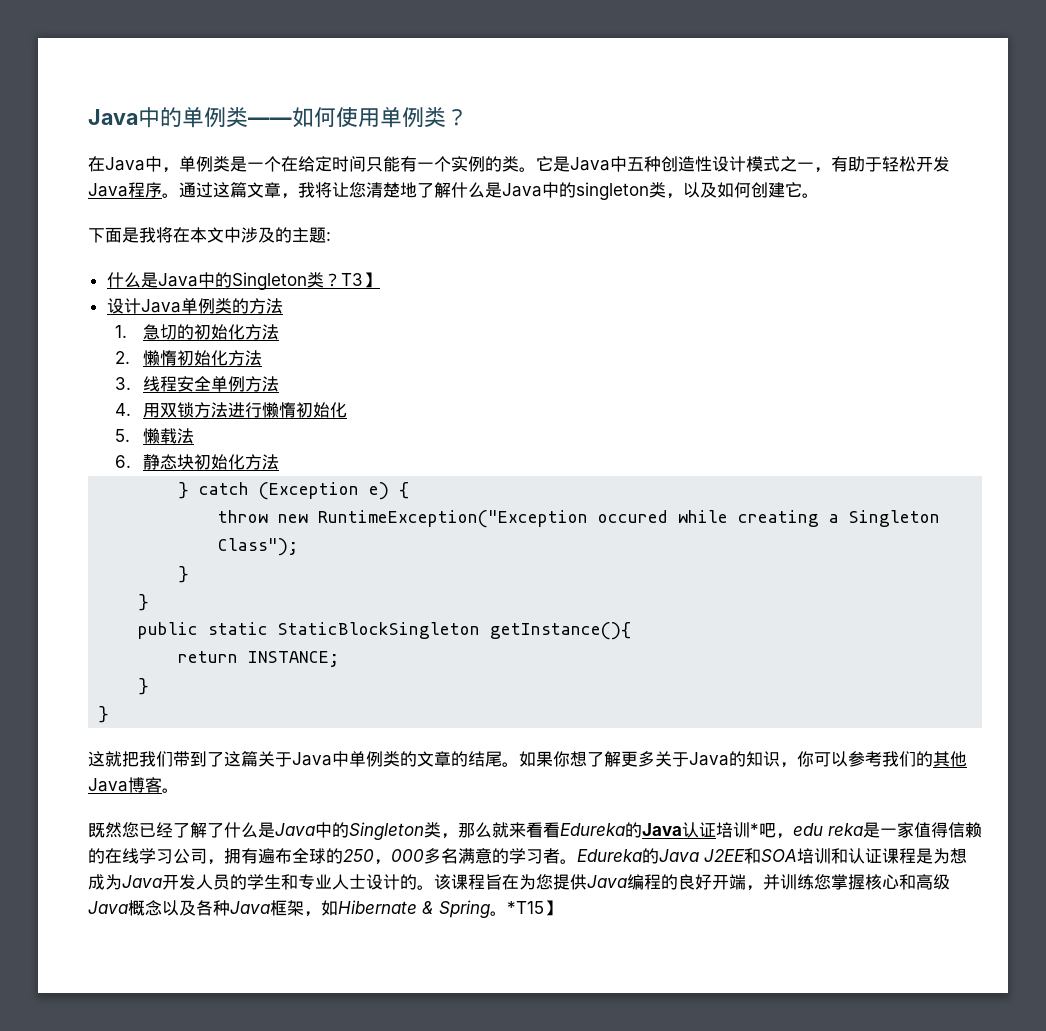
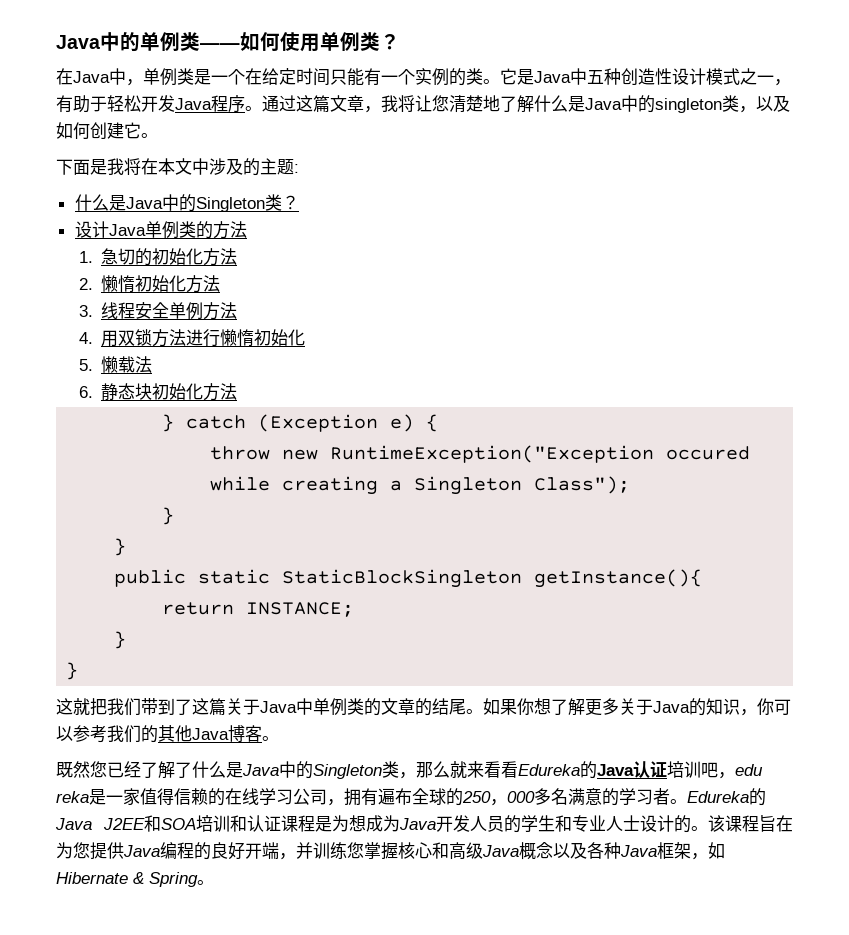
- T3】
- 既然您已经了解了什么是Java中的Singleton类，那么就来看看Edureka的Java认证培训*吧，edu reka是一家值得信赖的在线学习公司，拥有遍布全球的250，000多名满意的学习者。
+ 既然您已经了解了什么是Java中的Singleton类，那么就来看看Edureka的Java认证培训吧，edu reka是一家值得信赖的在线学习公司，拥有遍布全球的250，000多名满意的学习者。
- *T15】

